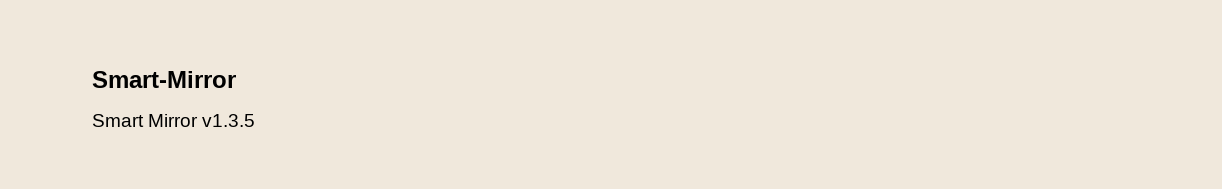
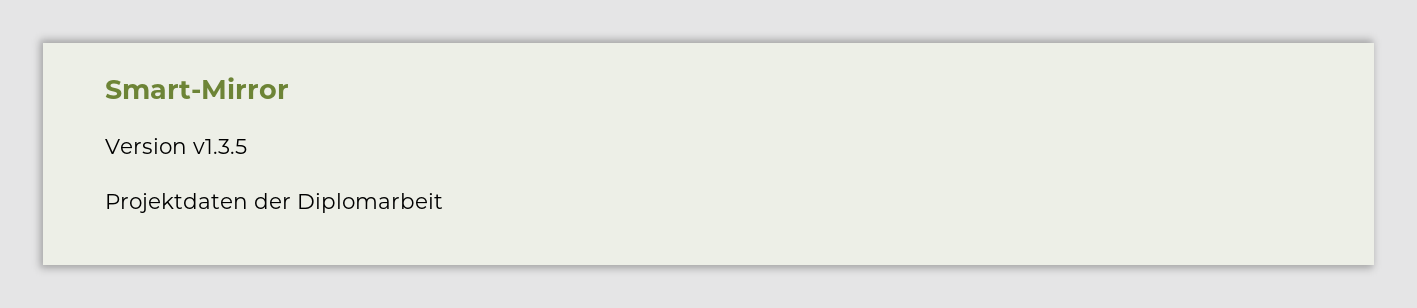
- Smart Mirror v1.3.5
+ Version v1.3.5
+ Projektdaten der Diplomarbeit

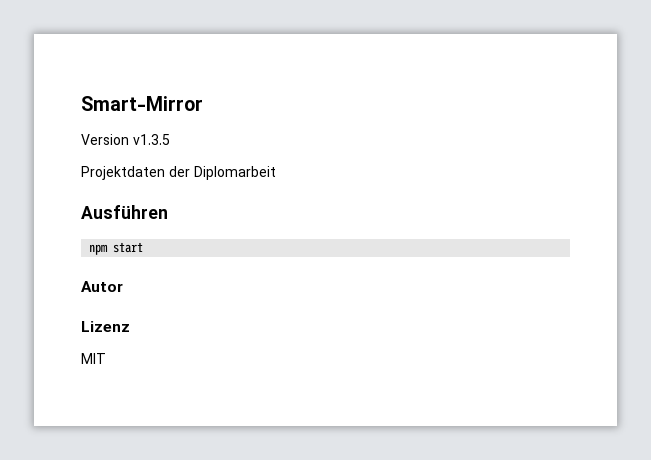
+ Ausführen
+ npm start
+ Autor
+ Lizenz
+ MIT

